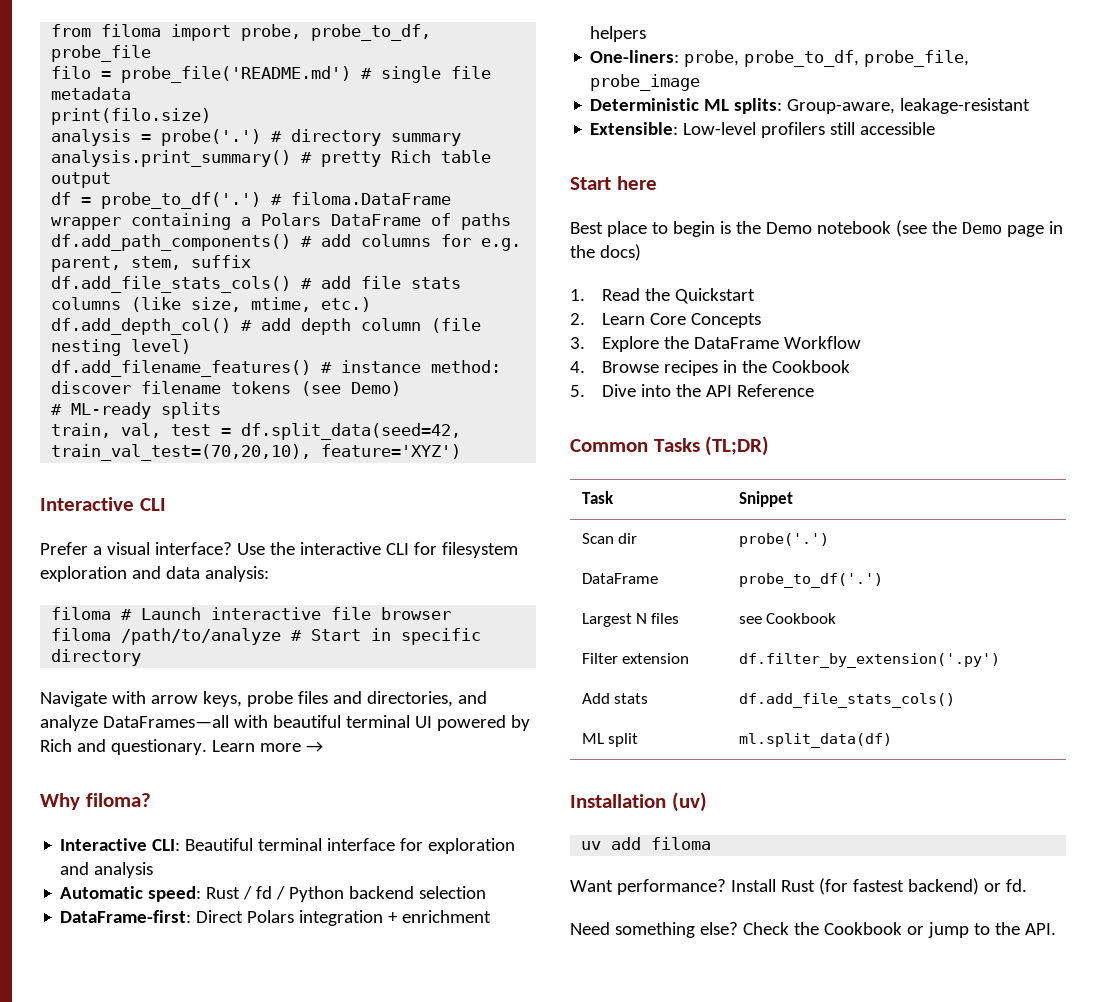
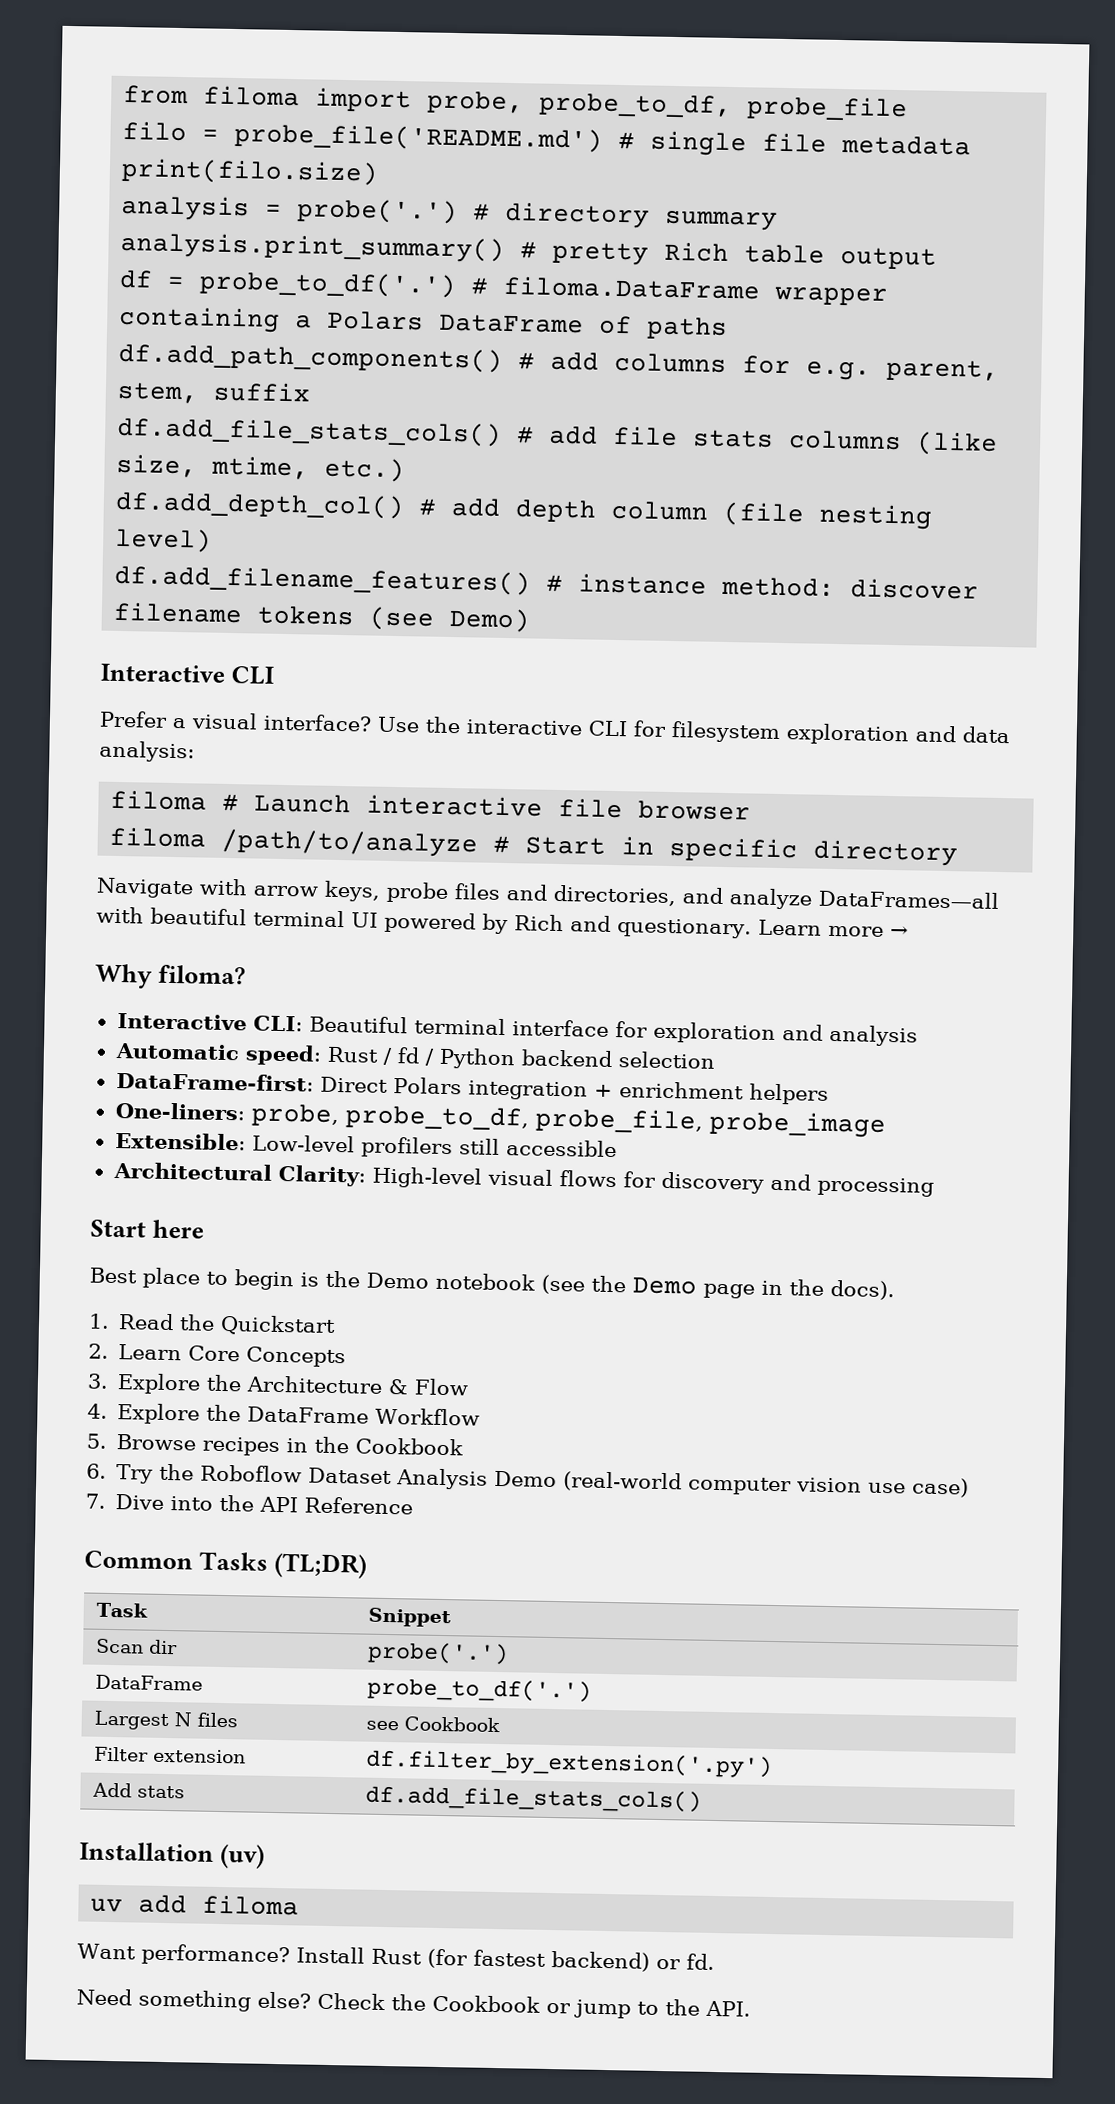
- # ML-ready splits
- train, val, test = df.split_data(seed=42, train_val_test=(70,20,10), feature='XYZ')
- Deterministic ML splits: Group-aware, leakage-resistant
+ Architectural Clarity: High-level visual flows for discovery and processing
- Best place to begin is the Demo notebook (see the Demo page in the docs)
+ Best place to begin is the Demo notebook (see the Demo page in the docs).
- 3. Explore the DataFrame Workflow
+ 3. Explore the Architecture & Flow
+ 4. Explore the DataFrame Workflow
- 4. Browse recipes in the Cookbook
+ 5. Browse recipes in the Cookbook
- 5. Dive into the API Reference
+ 6. Try the Roboflow Dataset Analysis Demo (real-world computer vision use case)
+ 7. Dive into the API Reference
- ML split | ml.split_data(df)

